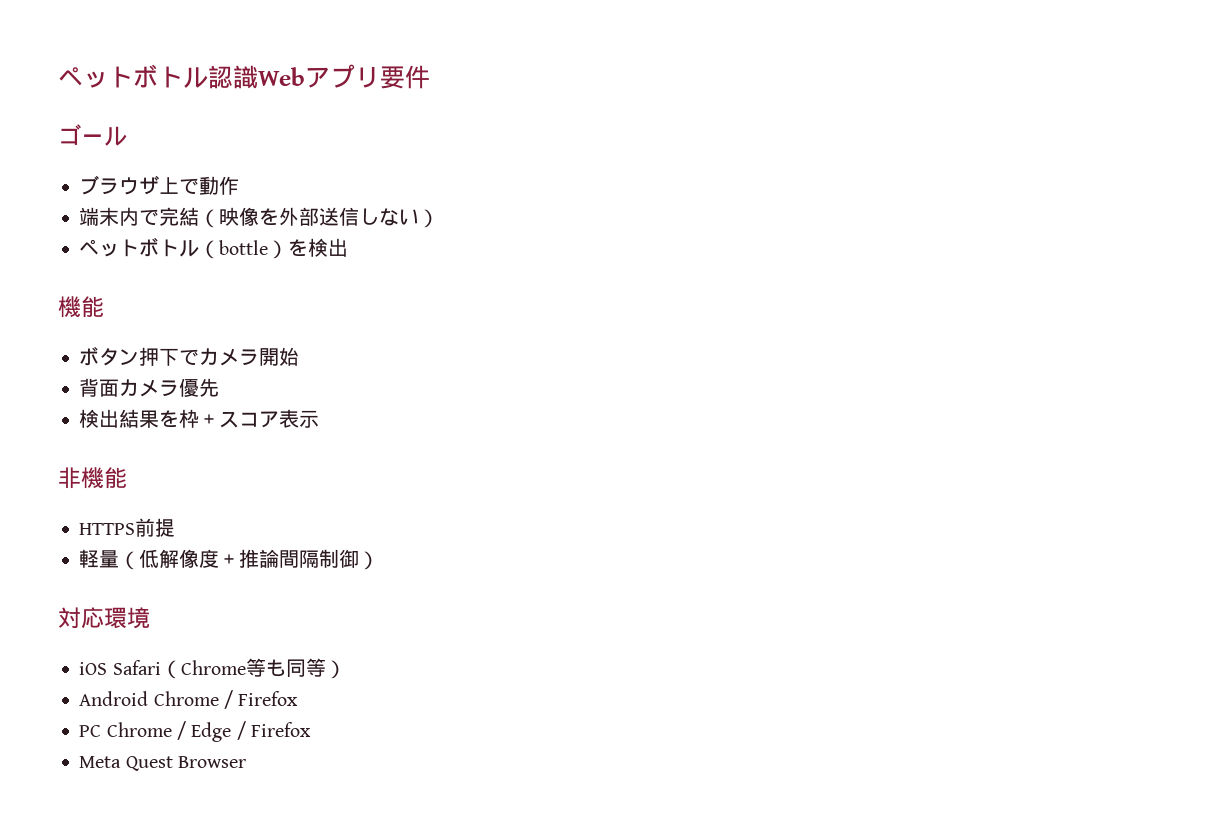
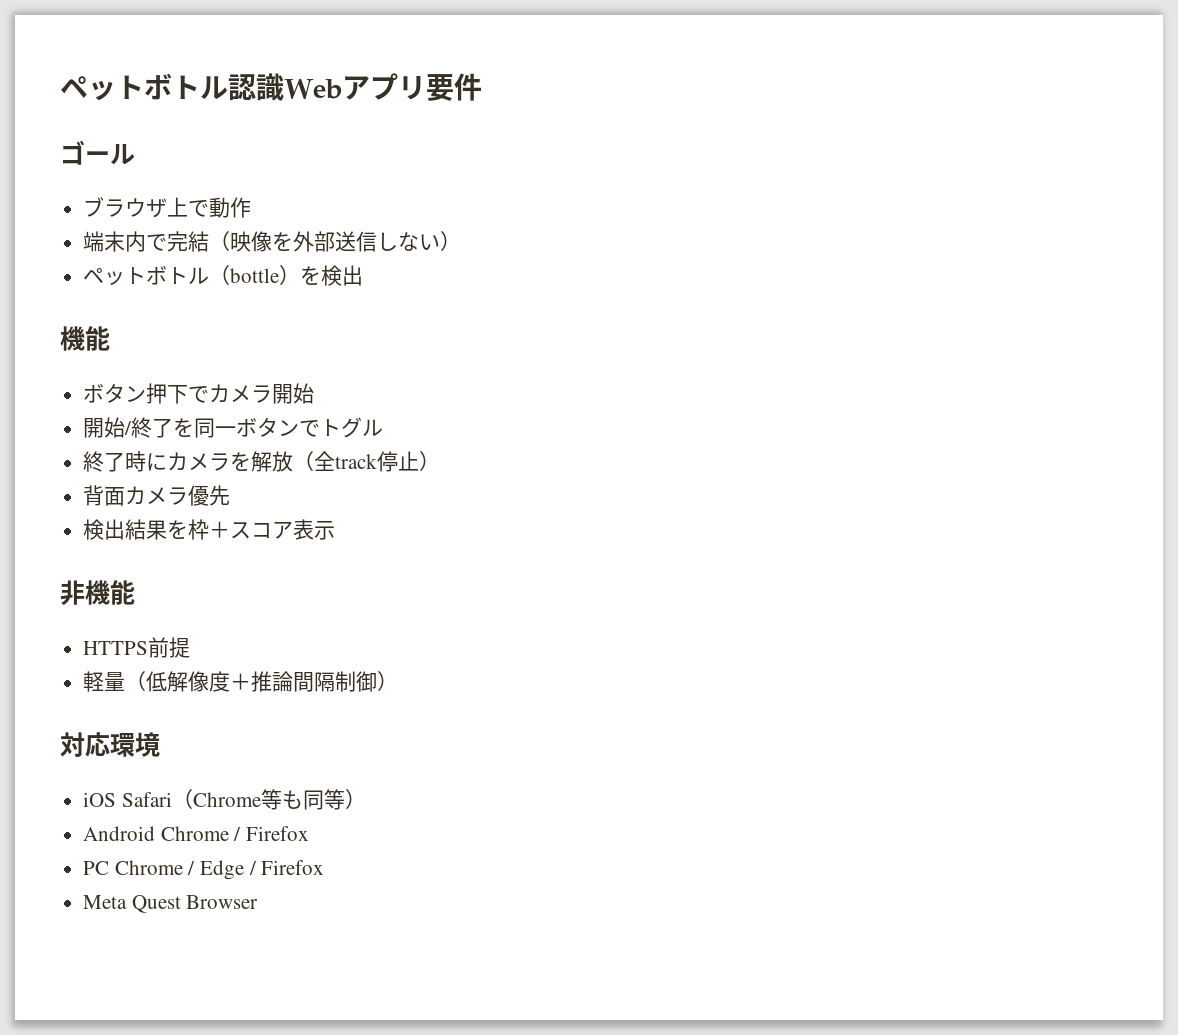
+ 開始/終了を同一ボタンでトグル
+ 終了時にカメラを解放（全track停止）

